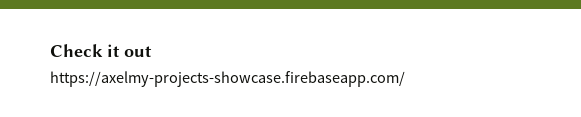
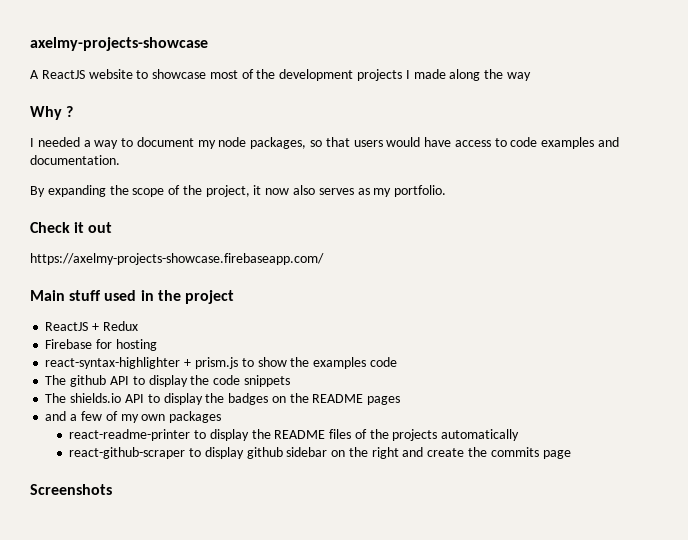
+ axelmy-projects-showcase
+ A ReactJS website to showcase most of the development projects I made along the way
+ Why ?
+ I needed a way to document my node packages, so that users would have access to code examples and documentation.
+ By expanding the scope of the project, it now also serves as my portfolio.
  Check it out
  https://axelmy-projects-showcase.firebaseapp.com/
+ Main stuff used in the project
+ ReactJS + Redux
+ Firebase for hosting
+ react-syntax-highlighter + prism.js to show the examples code
+ The github API to display the code snippets
+ The shields.io API to display the badges on the README pages
+ and a few of my own packages
+ react-readme-printer to display the README files of the projects automatically
+ react-github-scraper to display github sidebar on the right and create the commits page
+ Screenshots

